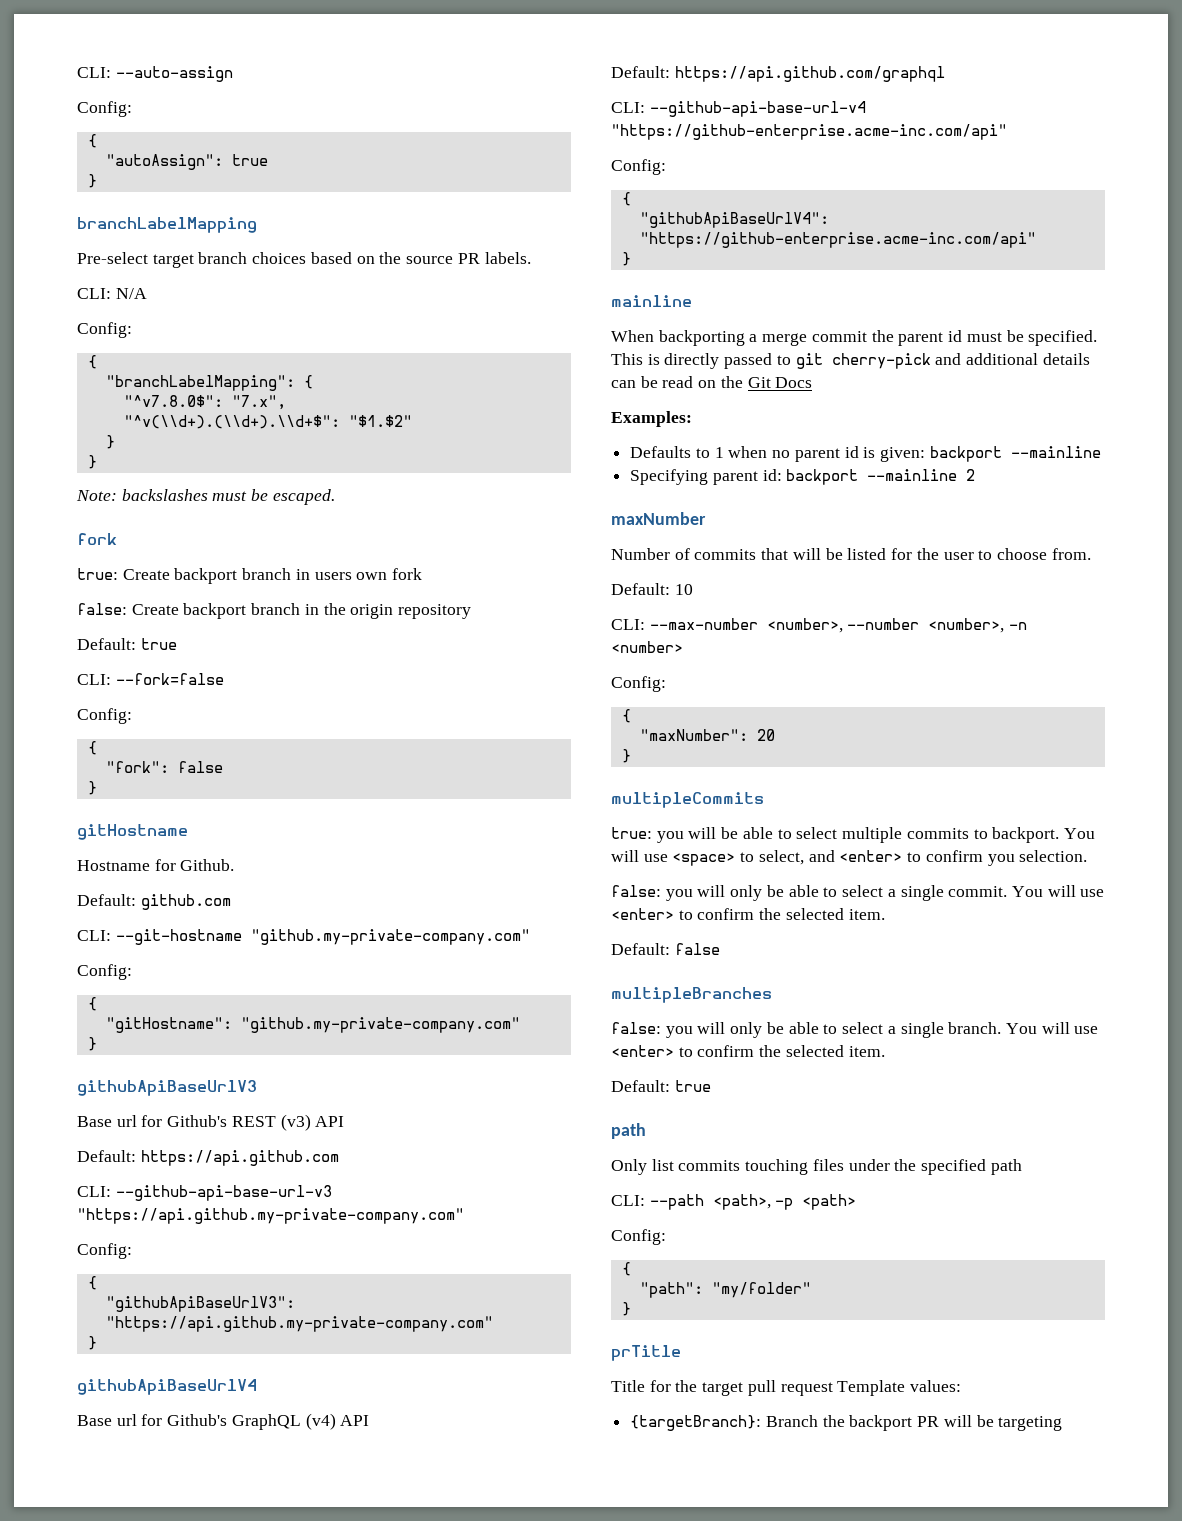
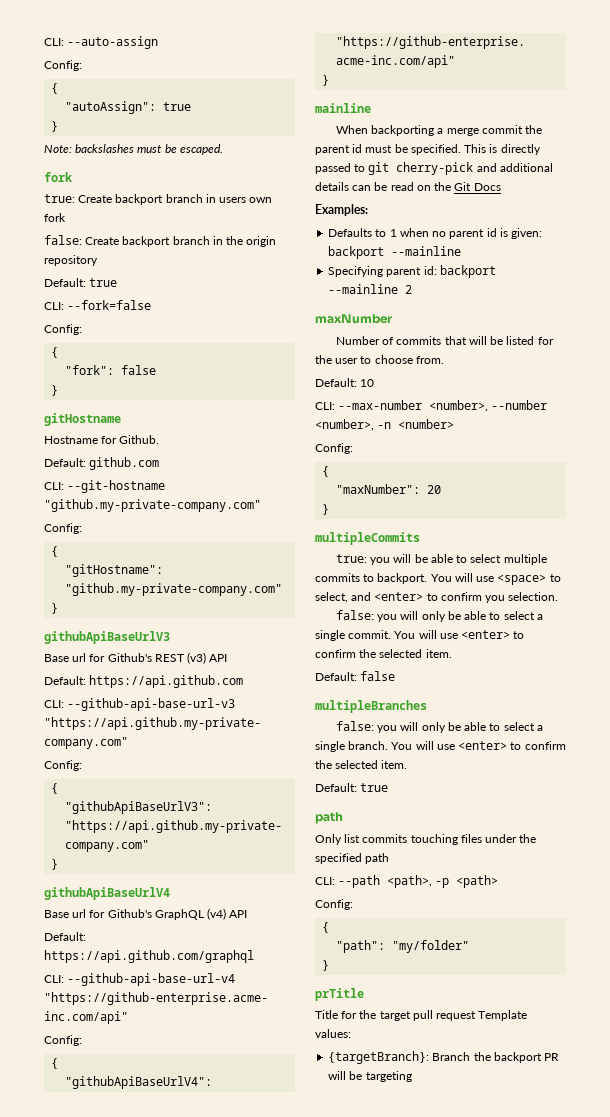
- branchLabelMapping
- Pre-select target branch choices based on the source PR labels.
- CLI: N/A
- Config:
- {
- "branchLabelMapping": {
- "^v7.8.0$": "7.x",
- "^v(\\d+).(\\d+).\\d+$": "$1.$2"
- }
- }

